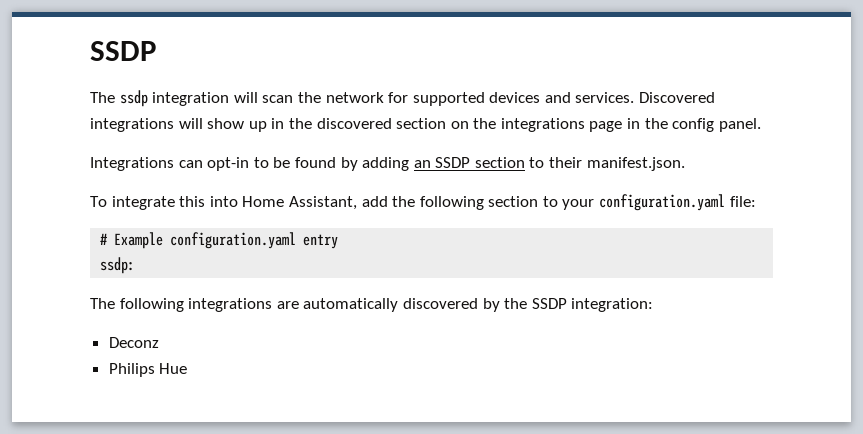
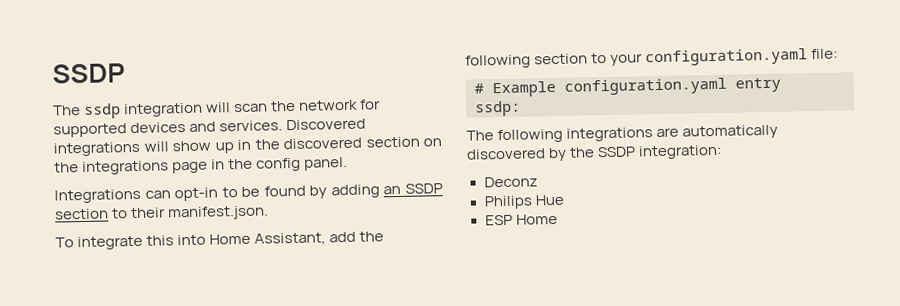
+ ESP Home

